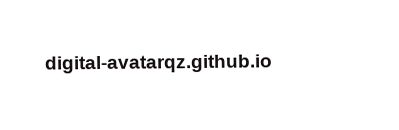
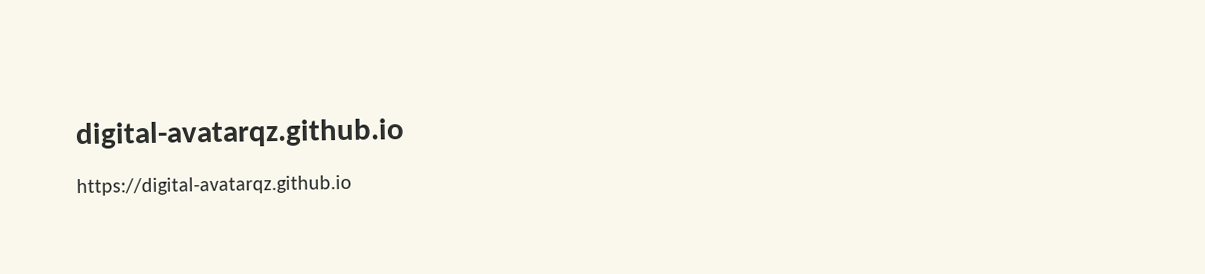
+ https://digital-avatarqz.github.io

